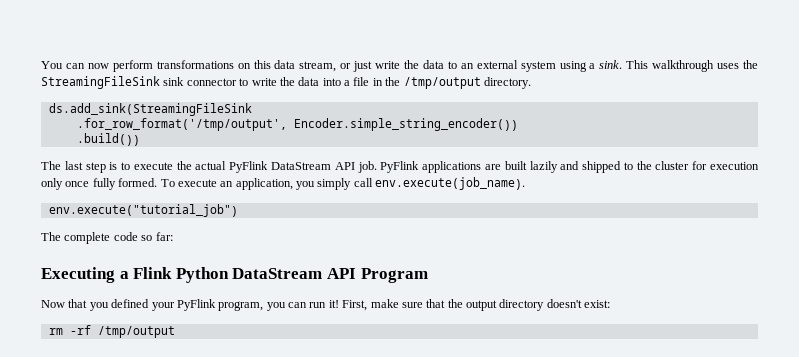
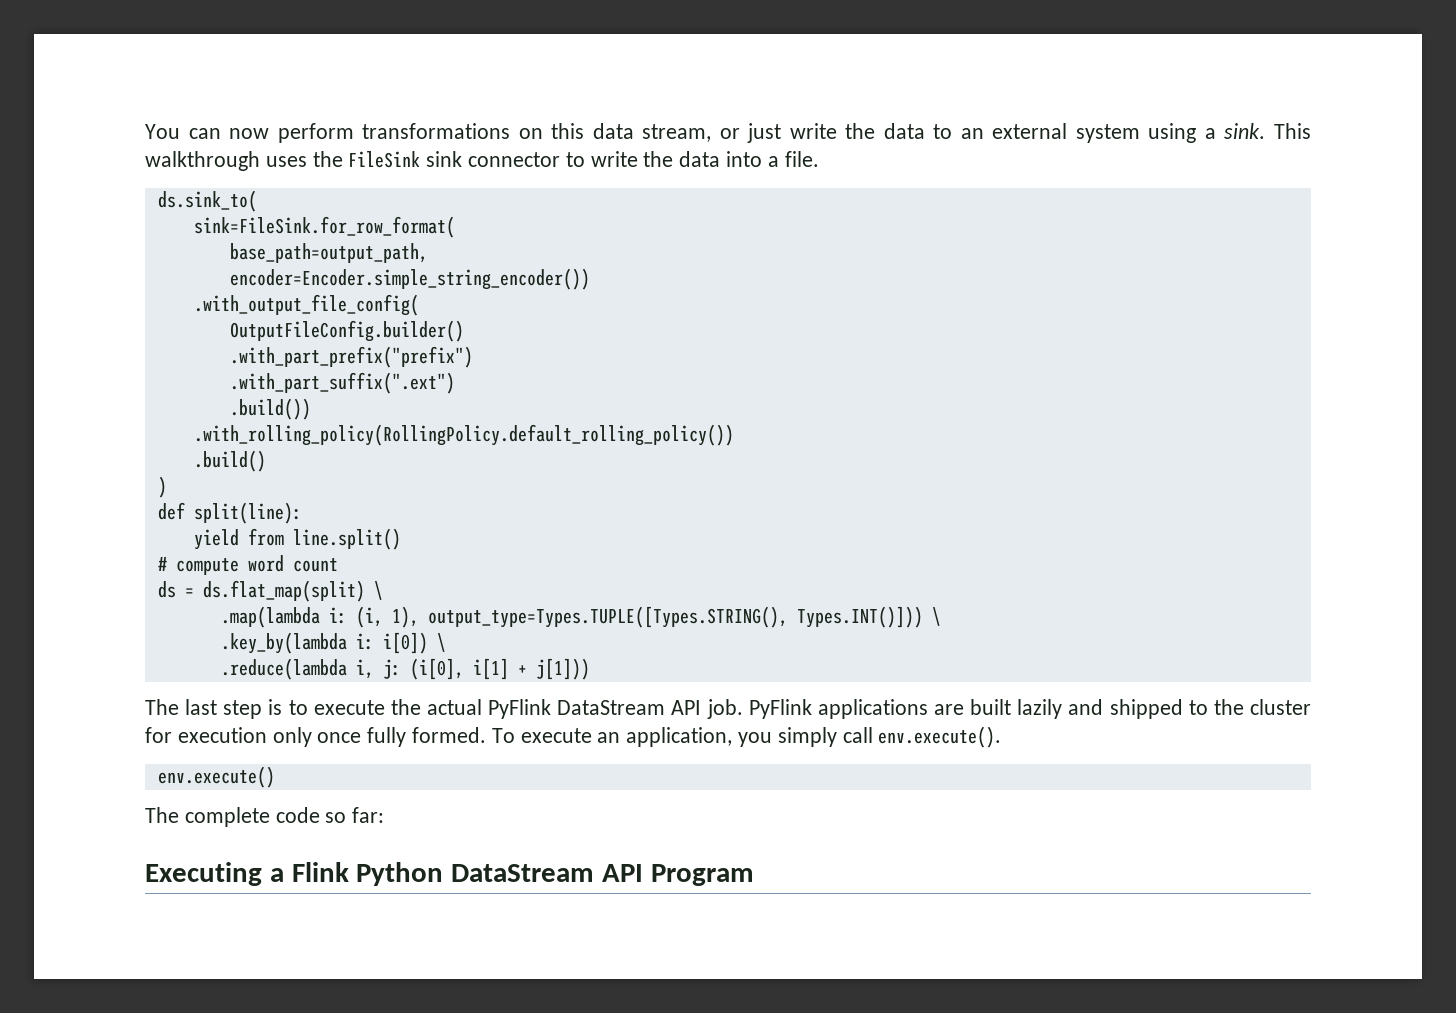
- This walkthrough uses the StreamingFileSink sink connector to write the data into a file in the /tmp/output directory.
- ds.add_sink(StreamingFileSink
- .for_row_format('/tmp/output', Encoder.simple_string_encoder())
+ This walkthrough uses the FileSink sink connector to write the data into a file.
+ ds.sink_to(
+ sink=FileSink.for_row_format(
+ base_path=output_path,
+ encoder=Encoder.simple_string_encoder())
+ .with_output_file_config(
+ OutputFileConfig.builder()
+ .with_part_prefix("prefix")
+ .with_part_suffix(".ext")
  .build())
+ .with_rolling_policy(RollingPolicy.default_rolling_policy())
+ .build()
+ )
+ def split(line):
+ yield from line.split()
+ # compute word count
+ ds = ds.flat_map(split) \
+ .map(lambda i: (i, 1), output_type=Types.TUPLE([Types.STRING(), Types.INT()])) \
+ .key_by(lambda i: i[0]) \
+ .reduce(lambda i, j: (i[0], i[1] + j[1]))
- To execute an application, you simply call env.execute(job_name).
- env.execute("tutorial_job")
+ To execute an application, you simply call env.execute().
+ env.execute()
- Now that you defined your PyFlink program, you can run it! First, make sure that the output directory doesn't exist:
- rm -rf /tmp/output

